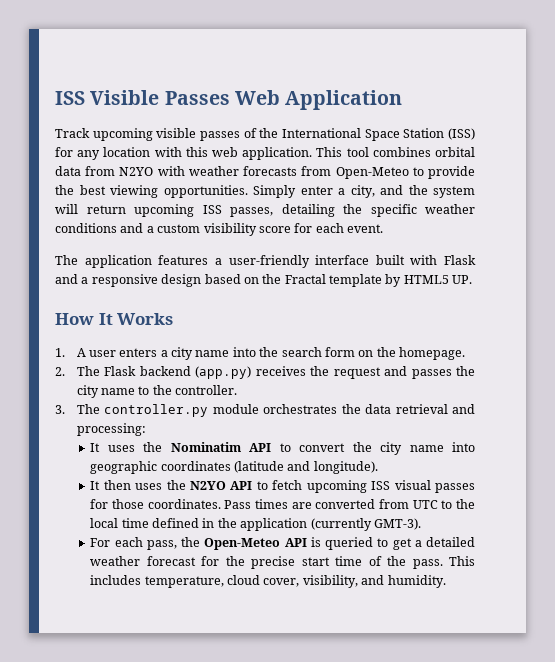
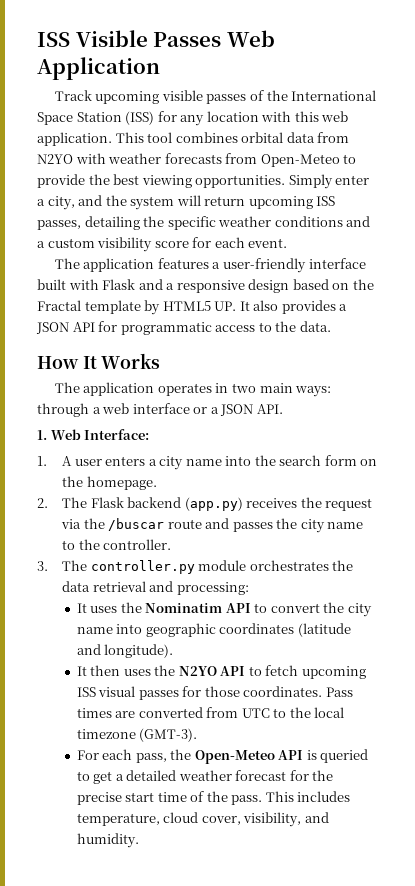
- The application features a user-friendly interface built with Flask and a responsive design based on the Fractal template by HTML5 UP.
+ The application features a user-friendly interface built with Flask and a responsive design based on the Fractal template by HTML5 UP. It also provides a JSON API for programmatic access to the data.
  How It Works
+ The application operates in two main ways: through a web interface or a JSON API.
+ 1. Web Interface:
- 2. The Flask backend (app.py) receives the request and passes the city name to the controller.
+ 2. The Flask backend (app.py) receives the request via the /buscar route and passes the city name to the controller.
- Pass times are converted from UTC to the local time defined in the application (currently GMT-3).
+ Pass times are converted from UTC to the local timezone (GMT-3).

